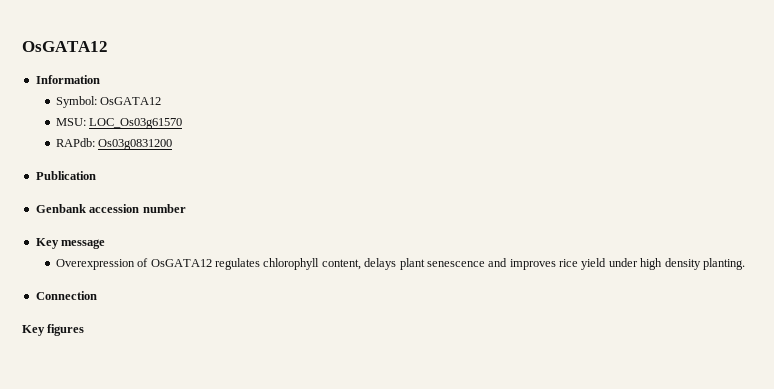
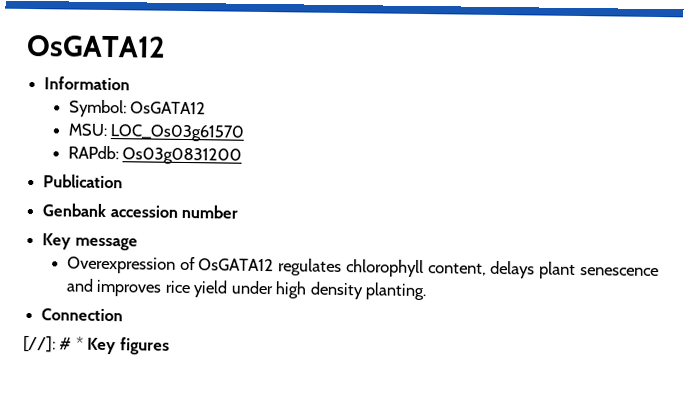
- Key figures
+ [//]: # * Key figures

